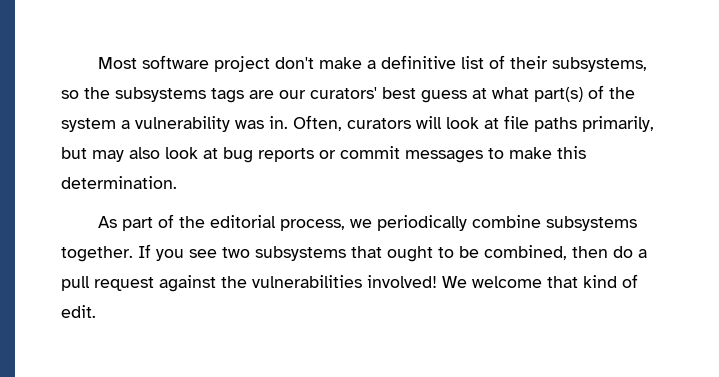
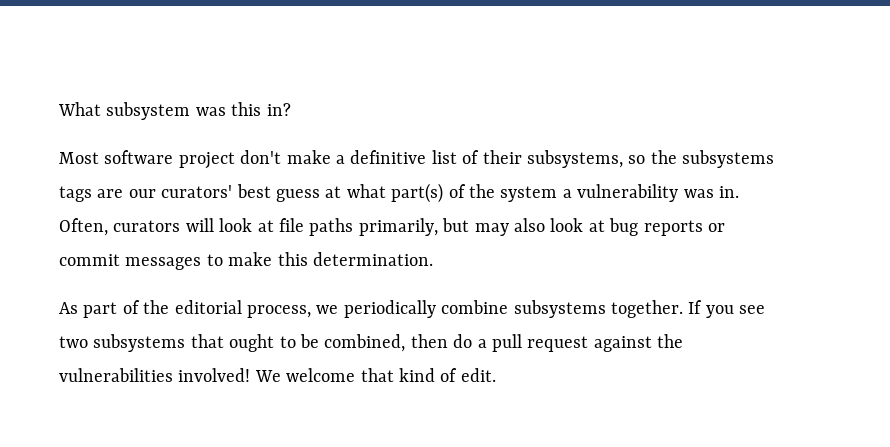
+ What subsystem was this in?

